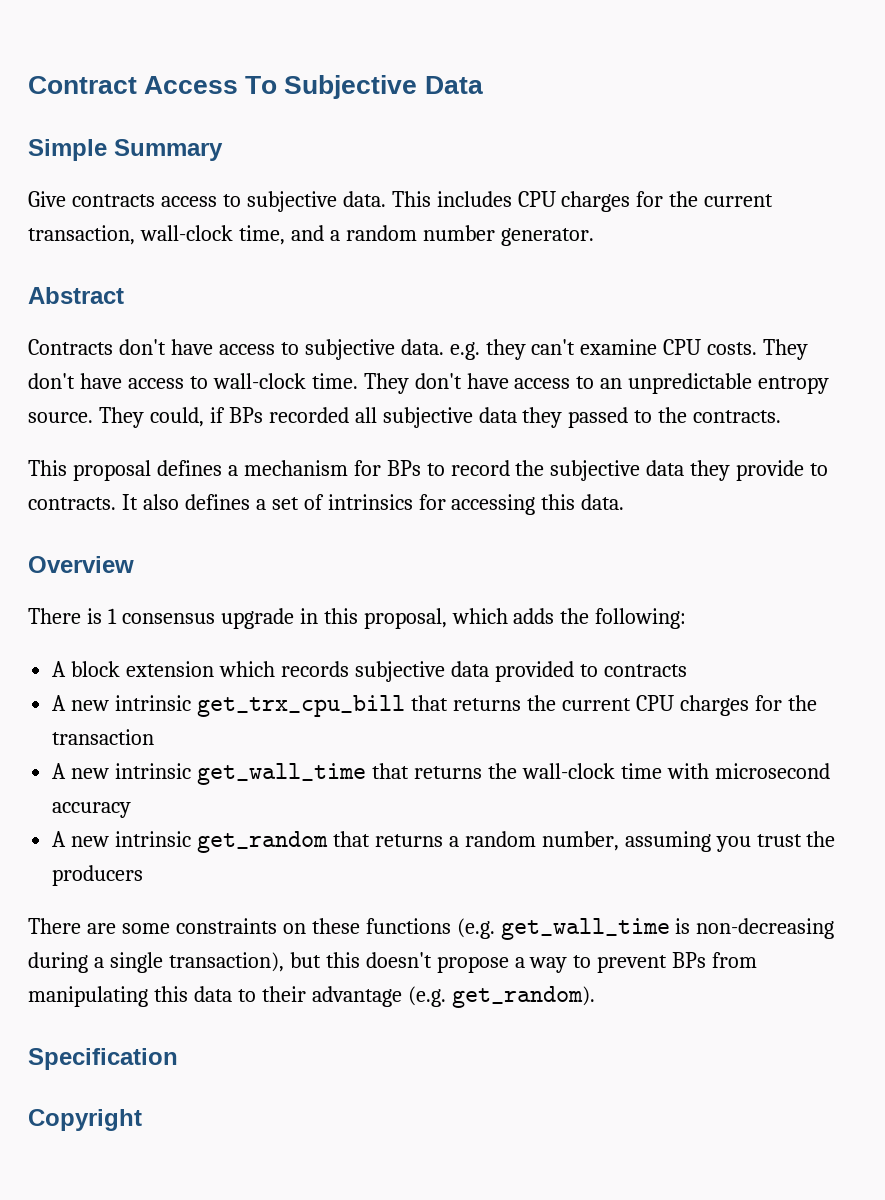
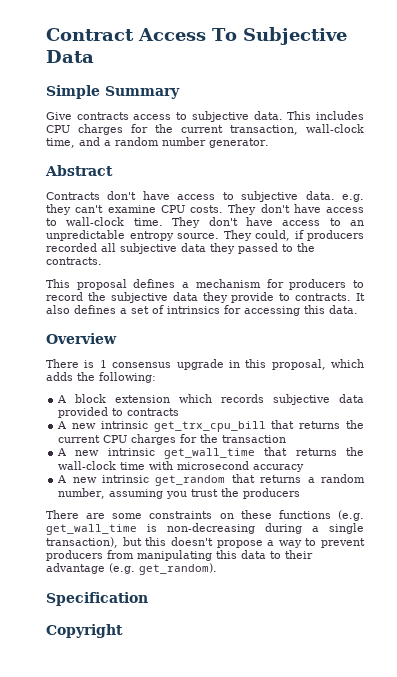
- They could, if BPs recorded all subjective data they passed to the contracts.
+ They could, if producers recorded all subjective data they passed to the contracts.
- This proposal defines a mechanism for BPs to record the subjective data they provide to contracts.
+ This proposal defines a mechanism for producers to record the subjective data they provide to contracts.
- There are some constraints on these functions (e.g. get_wall_time is non-decreasing during a single transaction), but this doesn't propose a way to prevent BPs from manipulating this data to their advantage (e.g. get_random).
+ There are some constraints on these functions (e.g. get_wall_time is non-decreasing during a single transaction), but this doesn't propose a way to prevent producers from manipulating this data to their advantage (e.g. get_random).

